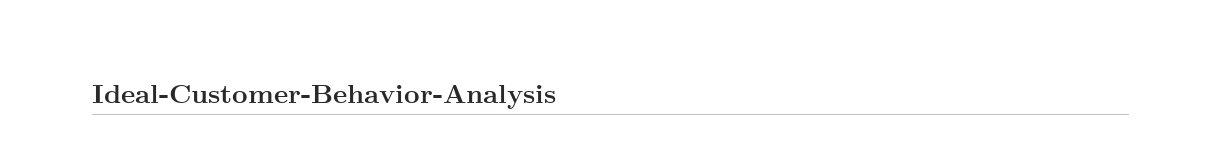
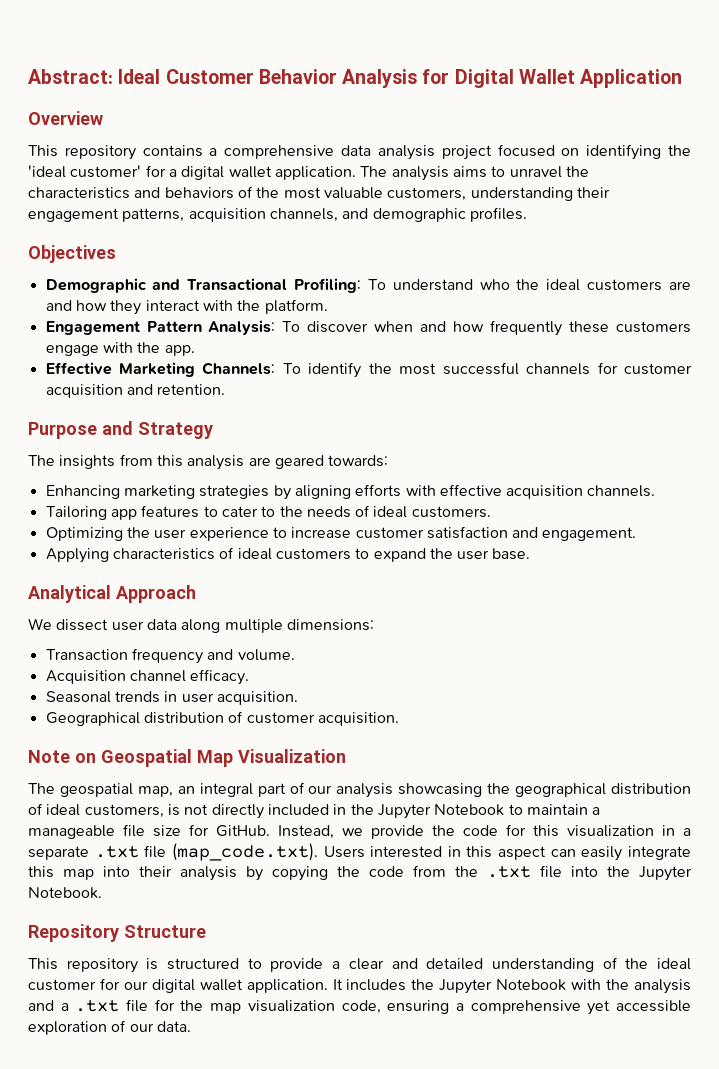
- Ideal-Customer-Behavior-Analysis
+ Abstract: Ideal Customer Behavior Analysis for Digital Wallet Application
+ Overview
+ This repository contains a comprehensive data analysis project focused on identifying the 'ideal customer' for a digital wallet application. The analysis aims to unravel the characteristics and behaviors of the most valuable customers, understanding their engagement patterns, acquisition channels, and demographic profiles.
+ Objectives
+ Demographic and Transactional Profiling: To understand who the ideal customers are and how they interact with the platform.
+ Engagement Pattern Analysis: To discover when and how frequently these customers engage with the app.
+ Effective Marketing Channels: To identify the most successful channels for customer acquisition and retention.
+ Purpose and Strategy
+ The insights from this analysis are geared towards:
+ Enhancing marketing strategies by aligning efforts with effective acquisition channels.
+ Tailoring app features to cater to the needs of ideal customers.
+ Optimizing the user experience to increase customer satisfaction and engagement.
+ Applying characteristics of ideal customers to expand the user base.
+ Analytical Approach
+ We dissect user data along multiple dimensions:
+ Transaction frequency and volume.
+ Acquisition channel efficacy.
+ Seasonal trends in user acquisition.
+ Geographical distribution of customer acquisition.
+ Note on Geospatial Map Visualization
+ The geospatial map, an integral part of our analysis showcasing the geographical distribution of ideal customers, is not directly included in the Jupyter Notebook to maintain a manageable file size for GitHub. Instead, we provide the code for this visualization in a separate .txt file (map_code.txt). Users interested in this aspect can easily integrate this map into their analysis by copying the code from the .txt file into the Jupyter Notebook.
+ Repository Structure
+ This repository is structured to provide a clear and detailed understanding of the ideal customer for our digital wallet application. It includes the Jupyter Notebook with the analysis and a .txt file for the map visualization code, ensuring a comprehensive yet accessible exploration of our data.

